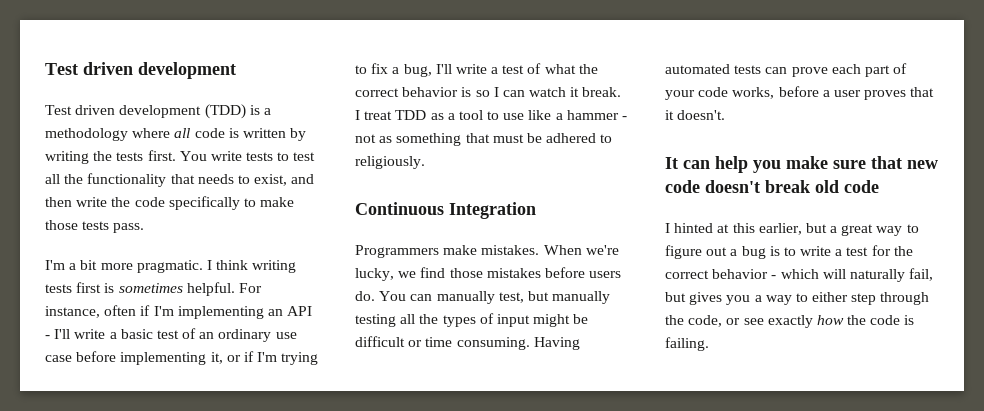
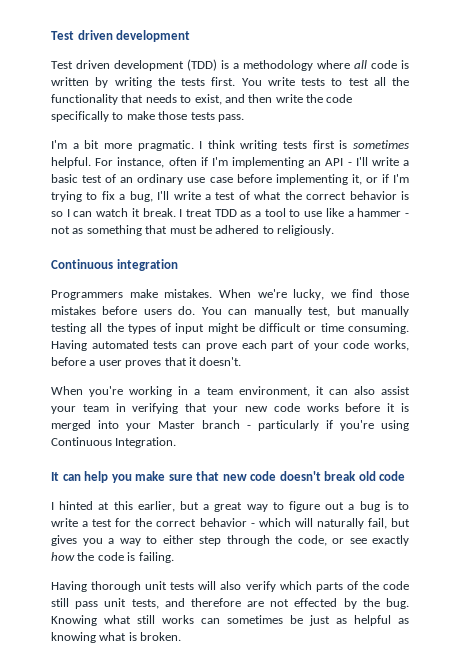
- Continuous Integration
+ Continuous integration
+ When you're working in a team environment, it can also assist your team in verifying that your new code works before it is merged into your Master branch - particularly if you're using Continuous Integration.
+ Having thorough unit tests will also verify which parts of the code still pass unit tests, and therefore are not effected by the bug. Knowing what still works can sometimes be just as helpful as knowing what is broken.

